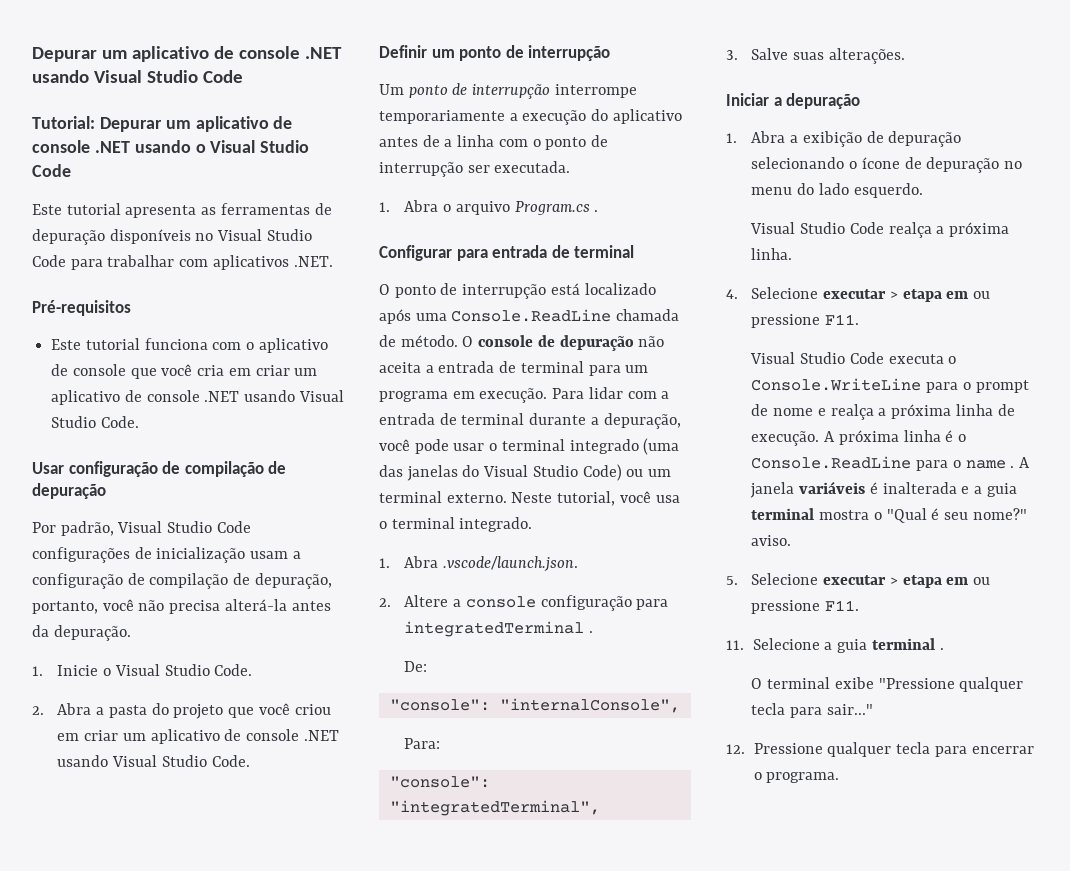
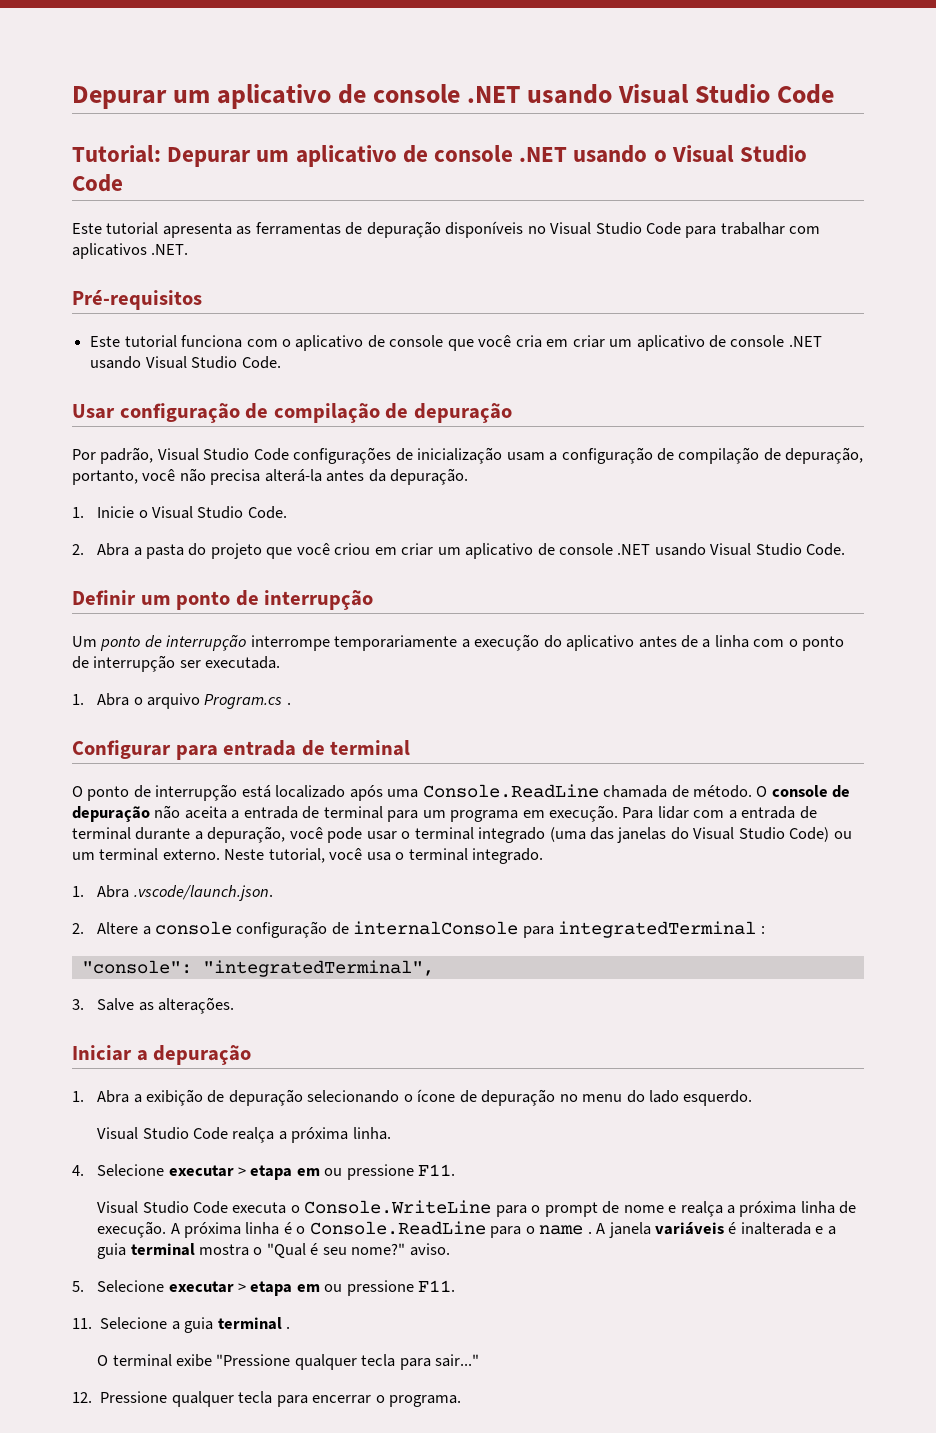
- 2. Altere a console configuração para integratedTerminal .
- De:
- "console": "internalConsole",
- Para:
+ 2. Altere a console configuração de internalConsole para integratedTerminal :
- 3. Salve suas alterações.
+ 3. Salve as alterações.

